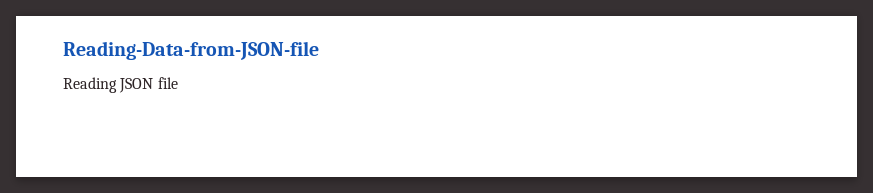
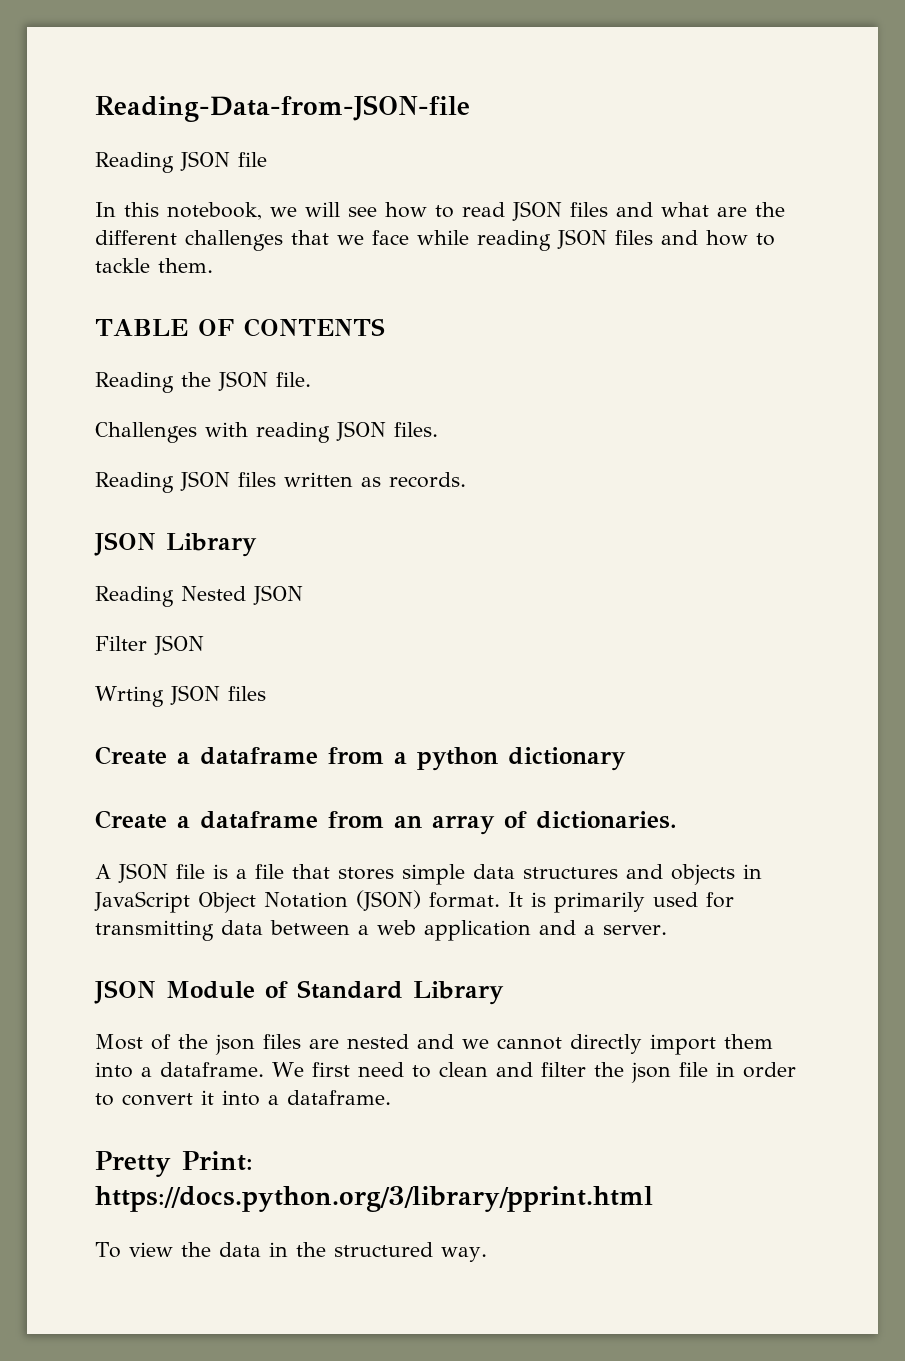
+ In this notebook, we will see how to read JSON files and what are the different challenges that we face while reading JSON files and how to tackle them.
+ TABLE OF CONTENTS
+ Reading the JSON file.
+ Challenges with reading JSON files.
+ Reading JSON files written as records.
+ JSON Library
+ Reading Nested JSON
+ Filter JSON
+ Wrting JSON files
+ Create a dataframe from a python dictionary
+ Create a dataframe from an array of dictionaries.
+ A JSON file is a file that stores simple data structures and objects in JavaScript Object Notation (JSON) format. It is primarily used for transmitting data between a web application and a server.
+ JSON Module of Standard Library
+ Most of the json files are nested and we cannot directly import them into a dataframe. We first need to clean and filter the json file in order to convert it into a dataframe.
+ Pretty Print: https://docs.python.org/3/library/pprint.html
+ To view the data in the structured way.

